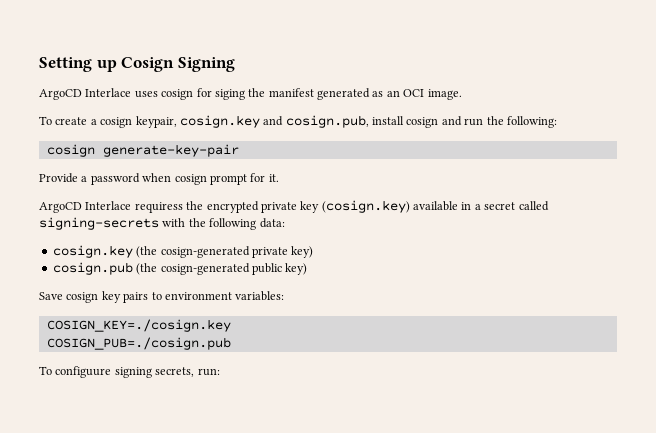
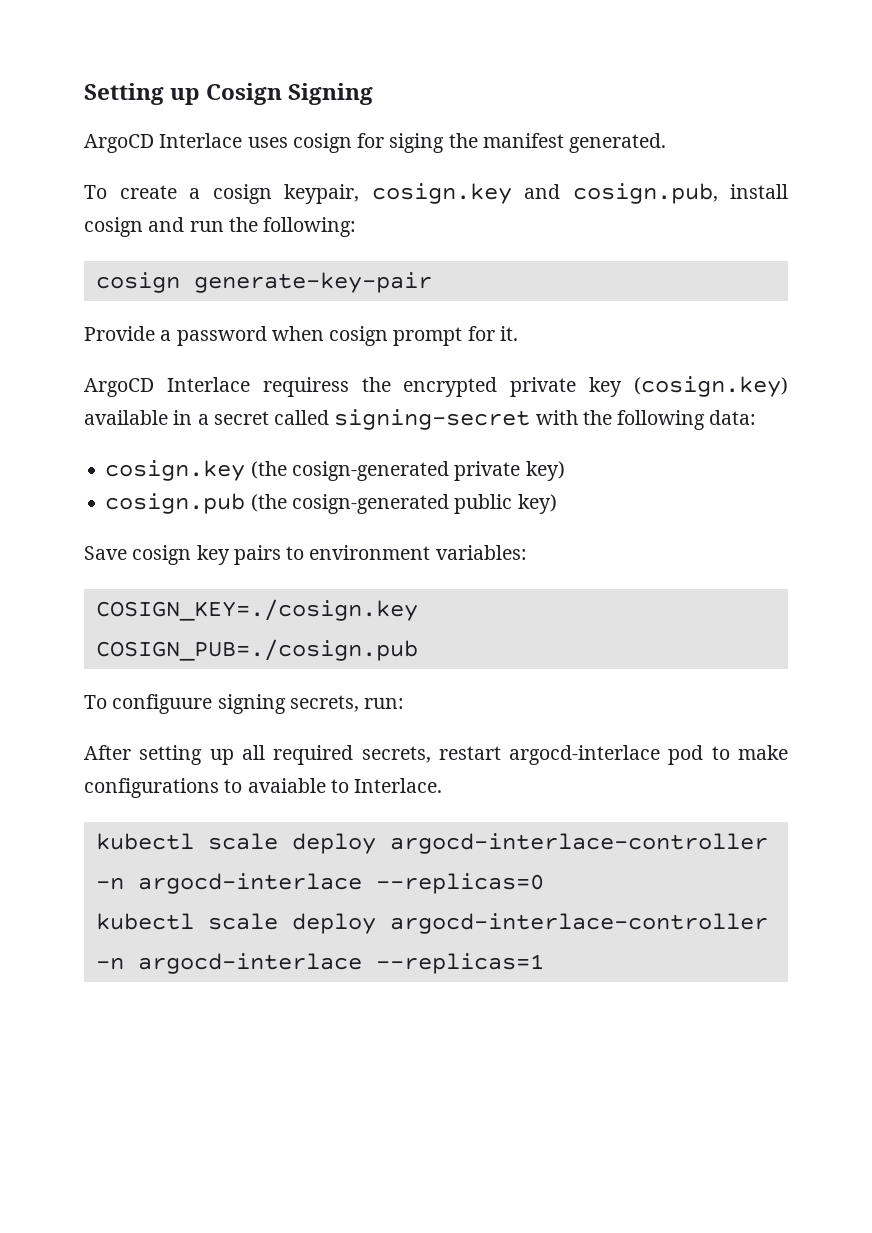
- ArgoCD Interlace uses cosign for siging the manifest generated as an OCI image.
+ ArgoCD Interlace uses cosign for siging the manifest generated.
- ArgoCD Interlace requiress the encrypted private key (cosign.key) available in a secret called signing-secrets with the following data:
+ ArgoCD Interlace requiress the encrypted private key (cosign.key) available in a secret called signing-secret with the following data:
+ After setting up all required secrets, restart argocd-interlace pod to make configurations to avaiable to Interlace.
+ kubectl scale deploy argocd-interlace-controller -n argocd-interlace --replicas=0
+ kubectl scale deploy argocd-interlace-controller -n argocd-interlace --replicas=1

